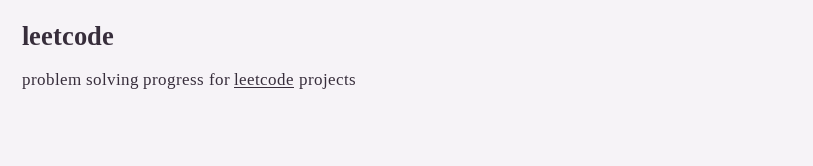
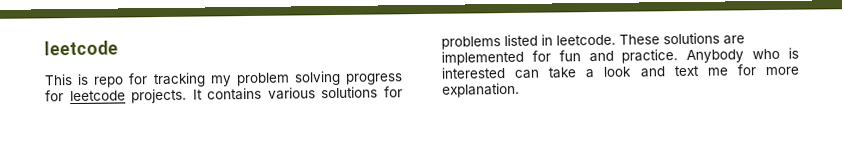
- problem solving progress for leetcode projects
+ This is repo for tracking my problem solving progress for leetcode projects. It contains various solutions for problems listed in leetcode. These solutions are implemented for fun and practice. Anybody who is interested can take a look and text me for more explanation.

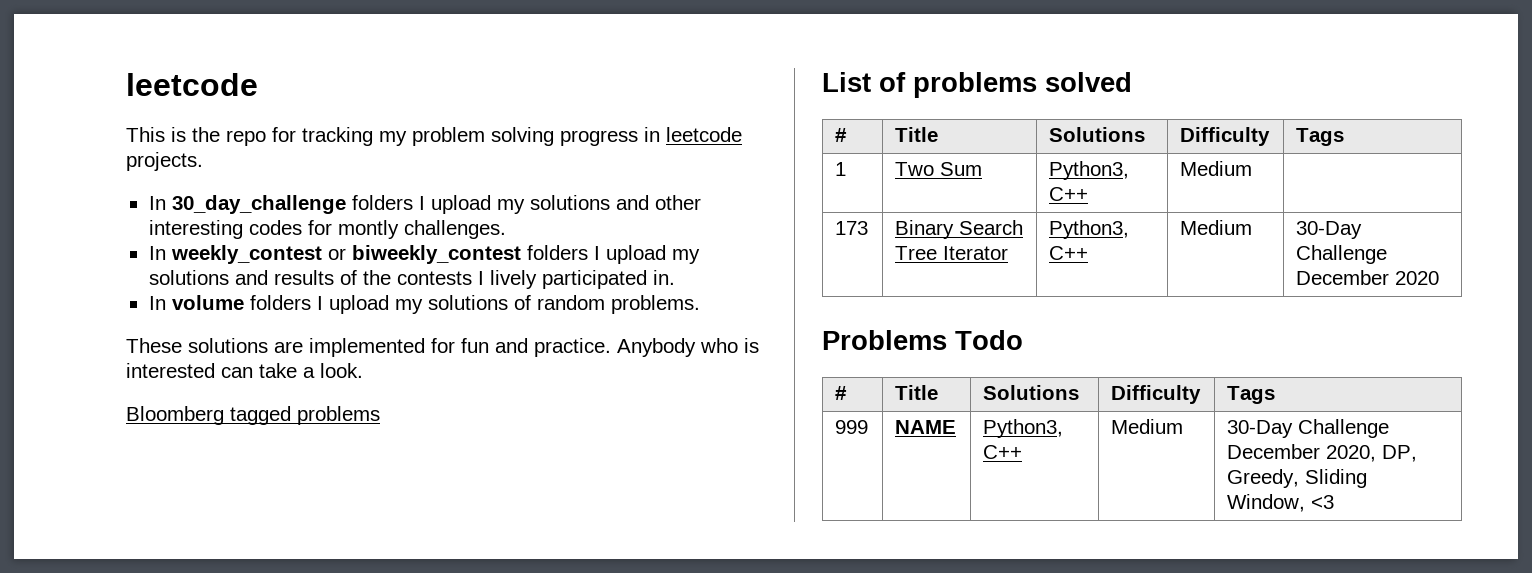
- This is repo for tracking my problem solving progress for leetcode projects. It contains various solutions for problems listed in leetcode. These solutions are implemented for fun and practice.
+ This is the repo for tracking my problem solving progress in leetcode projects.
+ In 30_day_challenge folders I upload my solutions and other interesting codes for montly challenges.
+ In weekly_contest or biweekly_contest folders I upload my solutions and results of the contests I lively participated in.
+ In volume folders I upload my solutions of random problems.
+ These solutions are implemented for fun and practice.
- Anybody who is interested can take a look and text me for more explanation.
+ Anybody who is interested can take a look.
+ Bloomberg tagged problems
+ List of problems solved
+ # | Title | Solutions | Difficulty | Tags
+ 1 | Two Sum | Python3, C++ | Medium |
+ 173 | Binary Search Tree Iterator | Python3, C++ | Medium | 30-Day Challenge December 2020
+ Problems Todo
+ # | Title | Solutions | Difficulty | Tags
+ 999 | NAME | Python3, C++ | Medium | 30-Day Challenge December 2020, DP, Greedy, Sliding Window, <3

